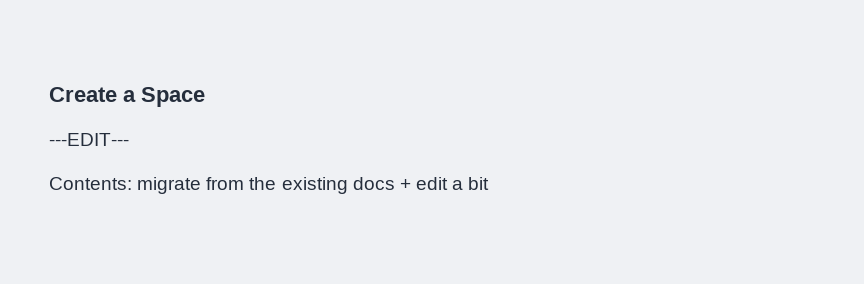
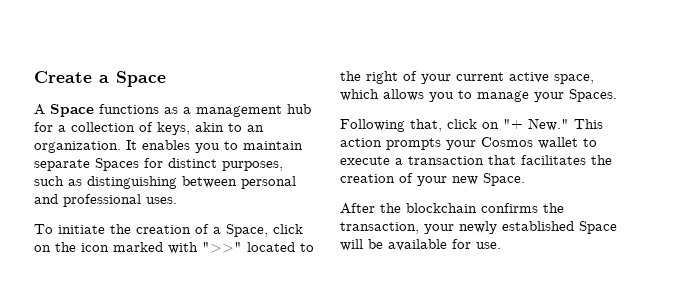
- ---EDIT---
- Contents: migrate from the existing docs + edit a bit
+ A Space functions as a management hub for a collection of keys, akin to an organization. It enables you to maintain separate Spaces for distinct purposes, such as distinguishing between personal and professional uses.
+ To initiate the creation of a Space, click on the icon marked with ">>" located to the right of your current active space, which allows you to manage your Spaces.
+ Following that, click on "+ New." This action prompts your Cosmos wallet to execute a transaction that facilitates the creation of your new Space.
+ After the blockchain confirms the transaction, your newly established Space will be available for use.

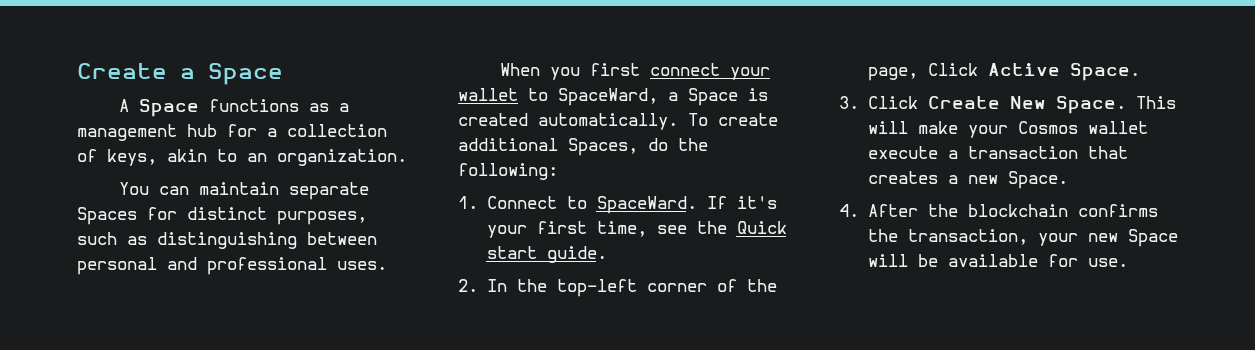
- A Space functions as a management hub for a collection of keys, akin to an organization. It enables you to maintain separate Spaces for distinct purposes, such as distinguishing between personal and professional uses.
+ A Space functions as a management hub for a collection of keys, akin to an organization.
+ You can maintain separate Spaces for distinct purposes, such as distinguishing between personal and professional uses.
- To initiate the creation of a Space, click on the icon marked with ">>" located to the right of your current active space, which allows you to manage your Spaces.
- Following that, click on "+ New." This action prompts your Cosmos wallet to execute a transaction that facilitates the creation of your new Space.
+ When you first connect your wallet to SpaceWard, a Space is created automatically. To create additional Spaces, do the following:
+ 1. Connect to SpaceWard. If it's your first time, see the Quick start guide.
+ 2. In the top-left corner of the page, Click Active Space.
+ 3. Click Create New Space. This will make your Cosmos wallet execute a transaction that creates a new Space.
- After the blockchain confirms the transaction, your newly established Space will be available for use.
+ 4. After the blockchain confirms the transaction, your new Space will be available for use.

